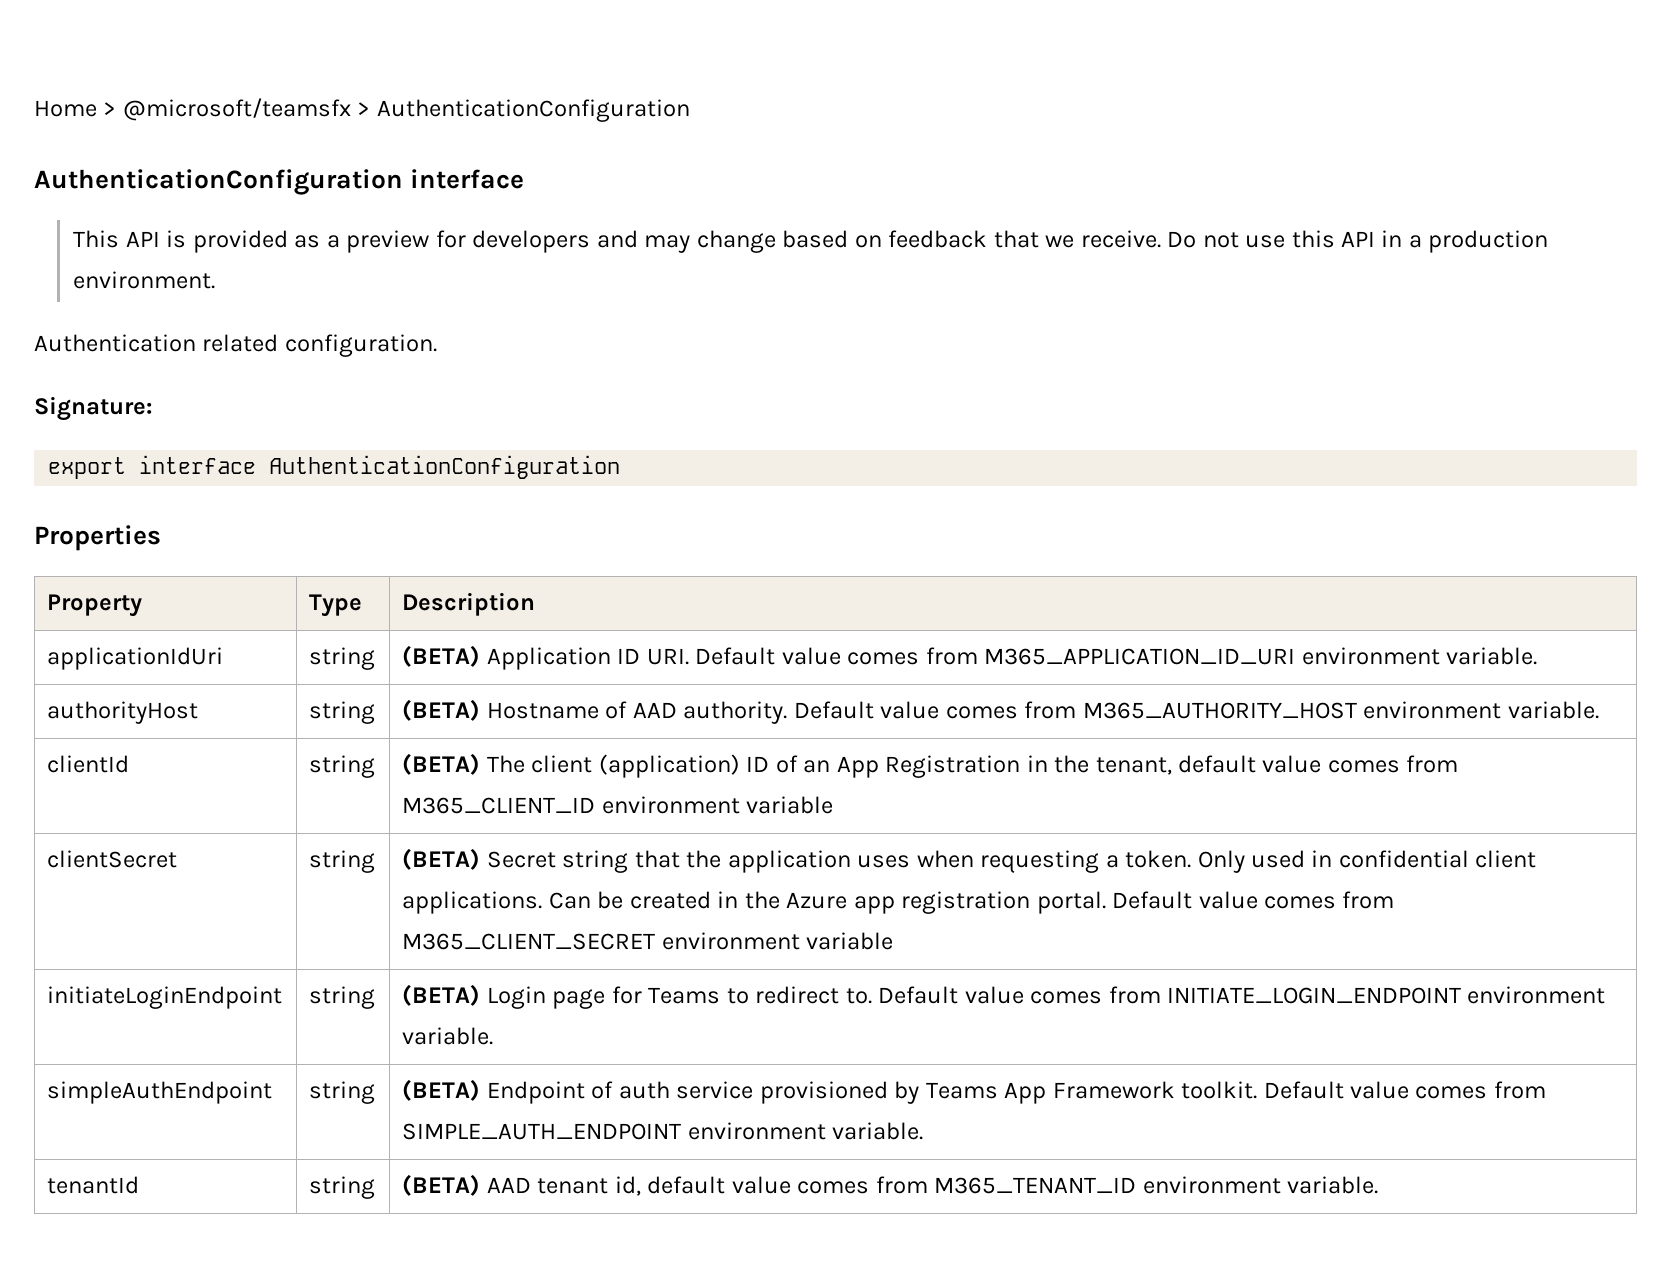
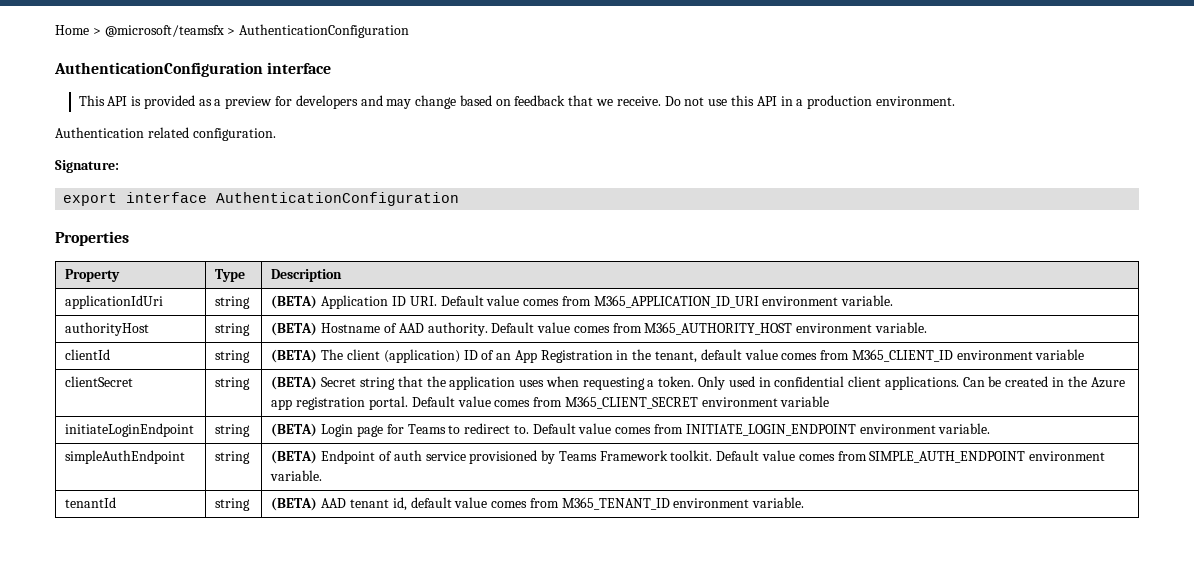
- simpleAuthEndpoint | string | (BETA) Endpoint of auth service provisioned by Teams App Framework toolkit. Default value comes from SIMPLE_AUTH_ENDPOINT environment variable.
+ simpleAuthEndpoint | string | (BETA) Endpoint of auth service provisioned by Teams Framework toolkit. Default value comes from SIMPLE_AUTH_ENDPOINT environment variable.

